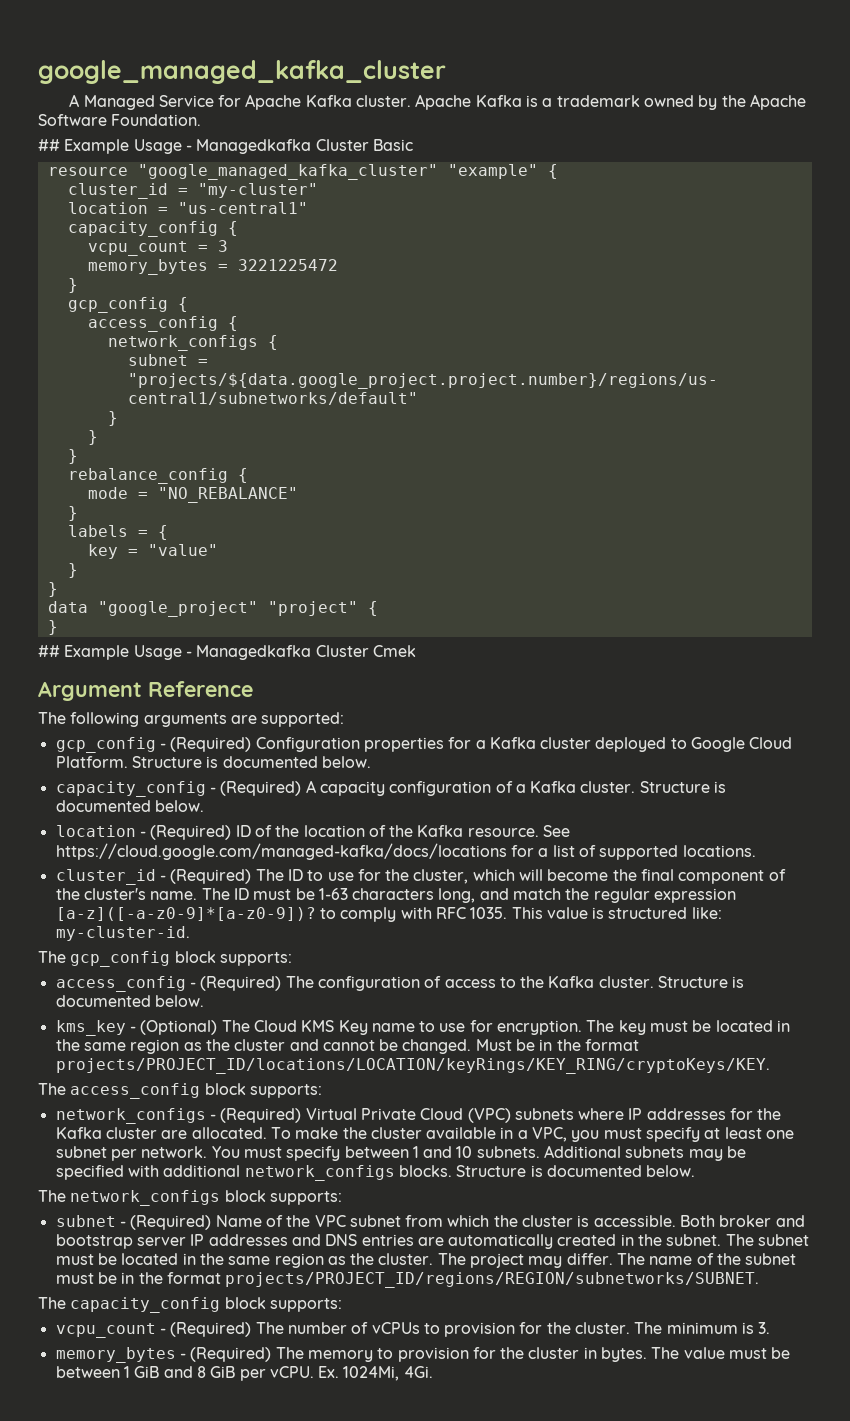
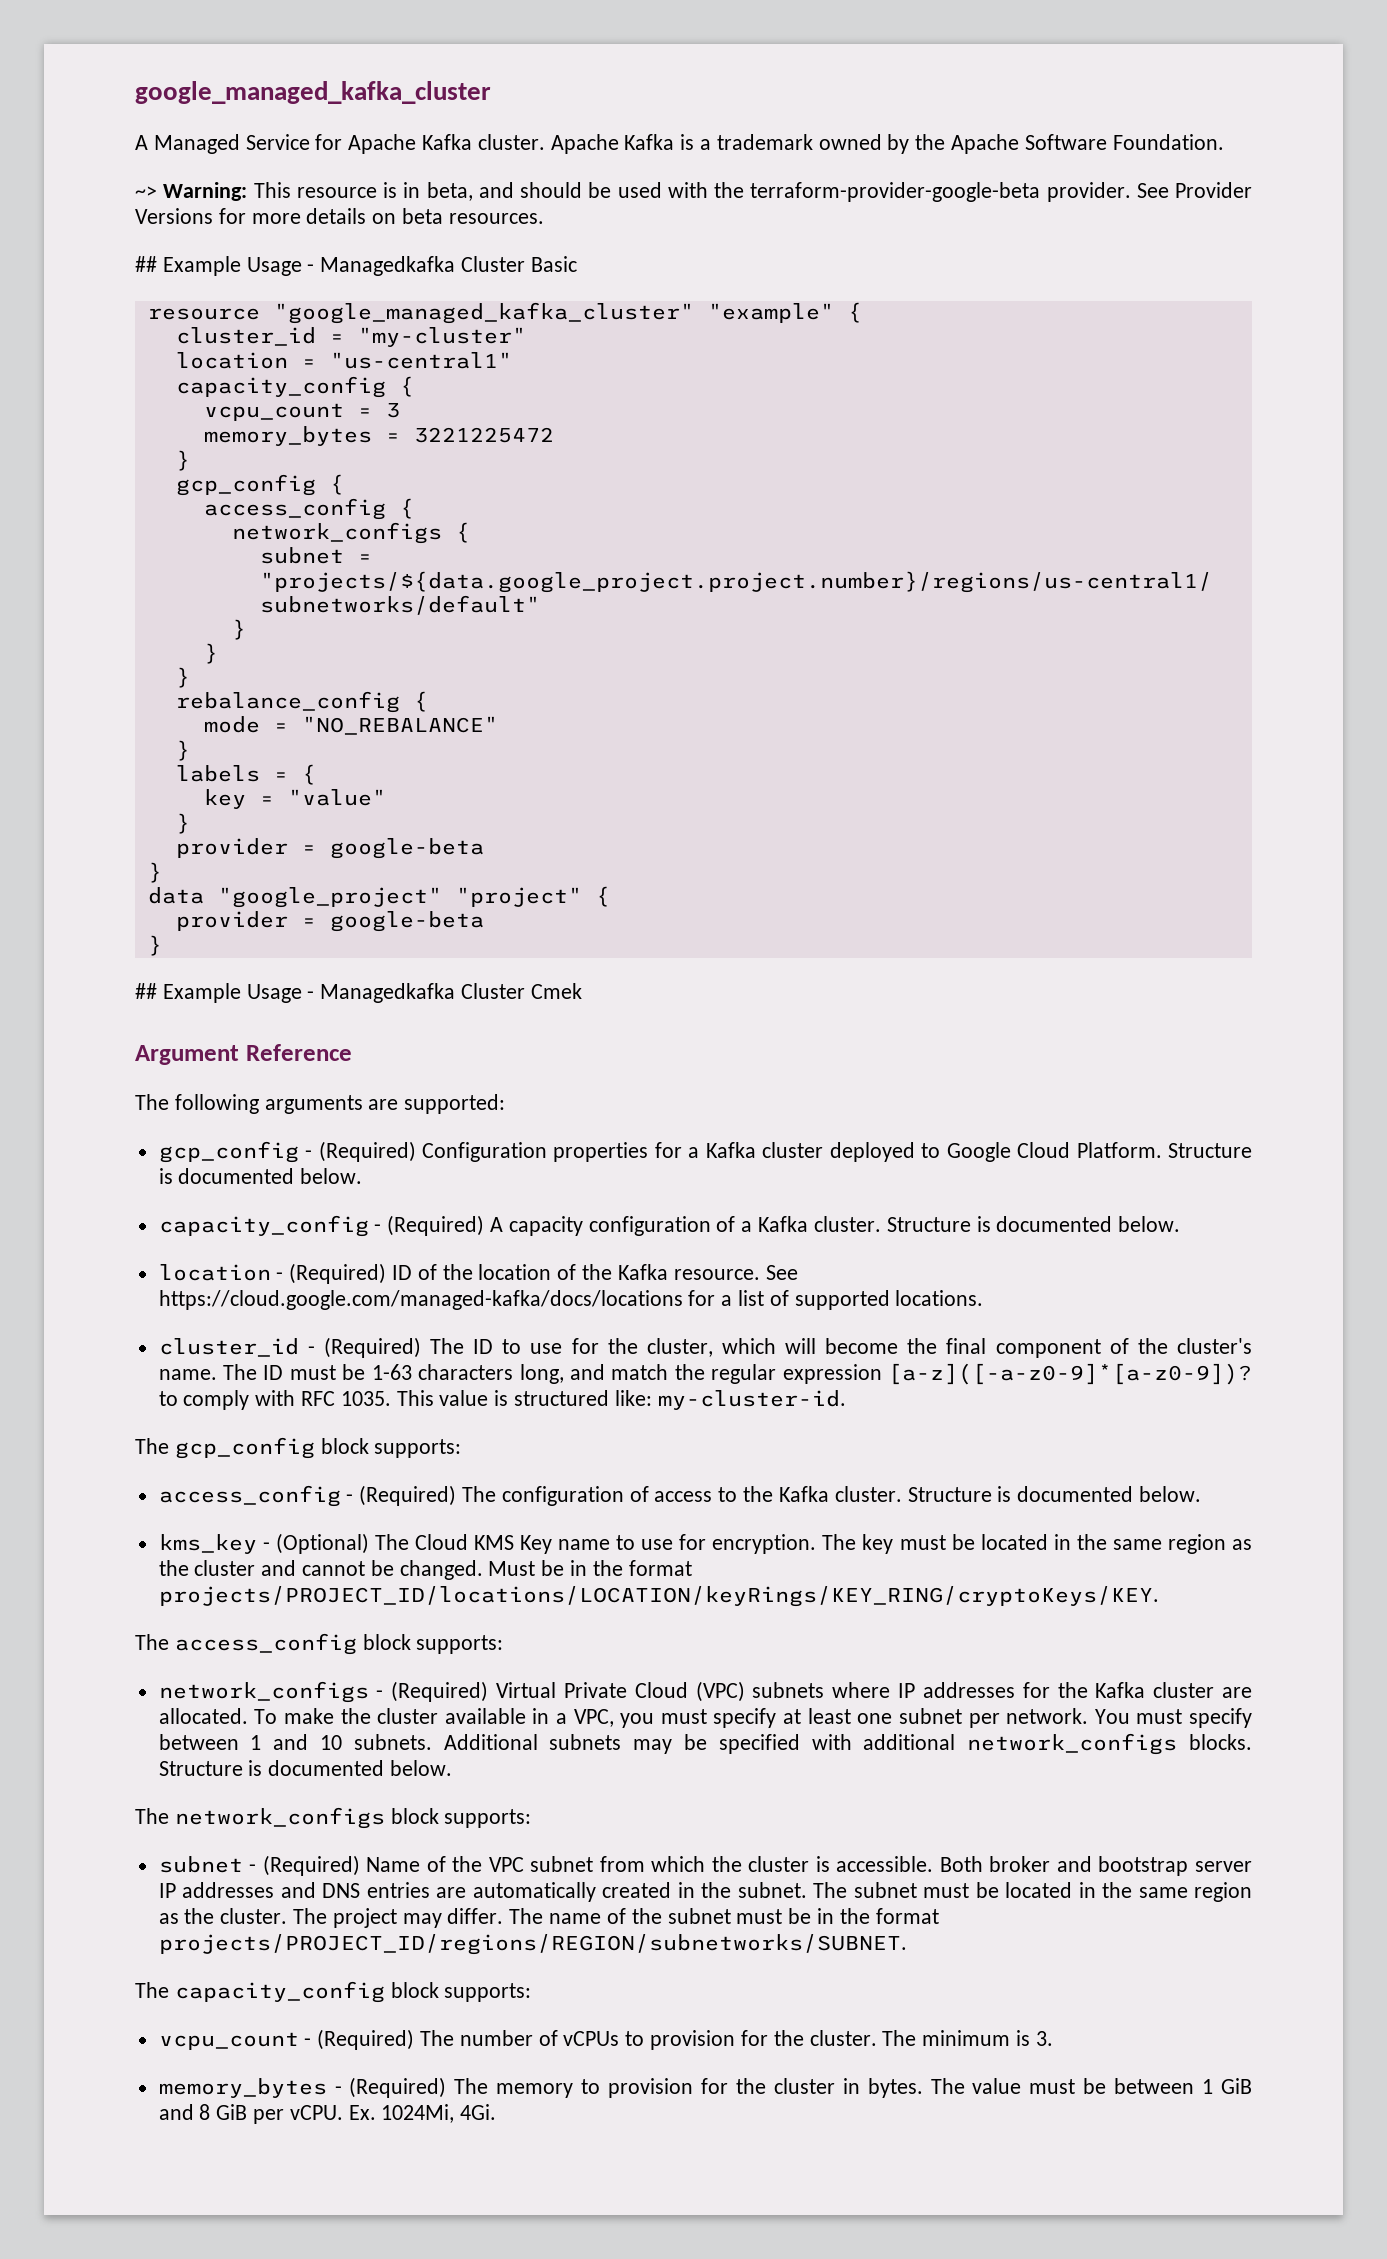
+ ~> Warning: This resource is in beta, and should be used with the terraform-provider-google-beta provider. See Provider Versions for more details on beta resources.
  key = "value"
  }
+ provider = google-beta
  data "google_project" "project" {
+ provider = google-beta

